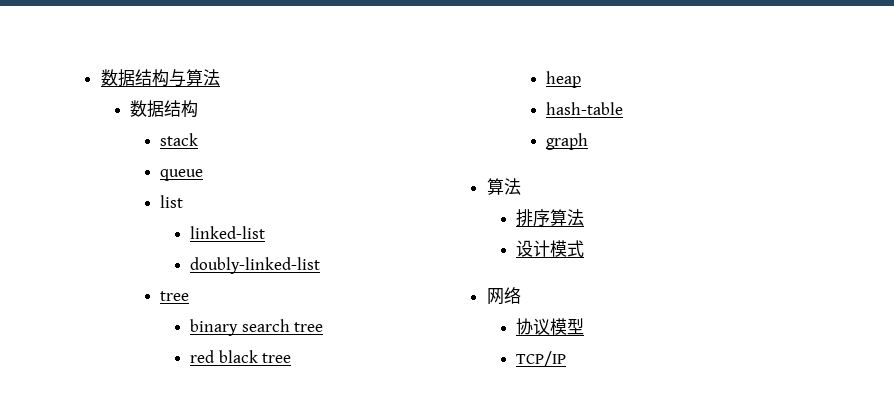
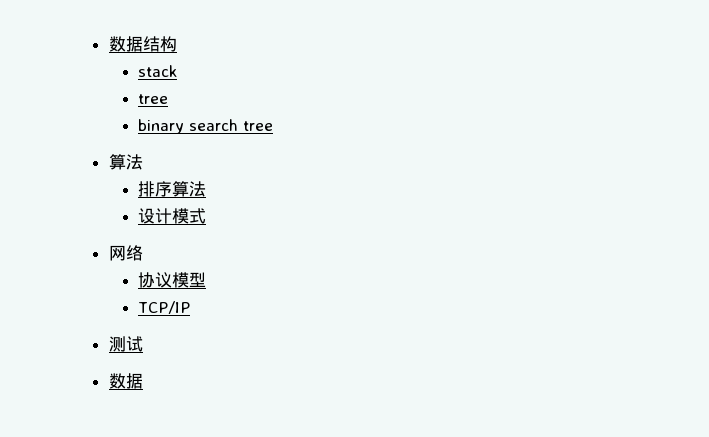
- 数据结构与算法
  数据结构
  stack
- queue
- list
- linked-list
- doubly-linked-list
  tree
  binary search tree
- red black tree
- heap
- hash-table
- graph
+ 测试
+ 数据

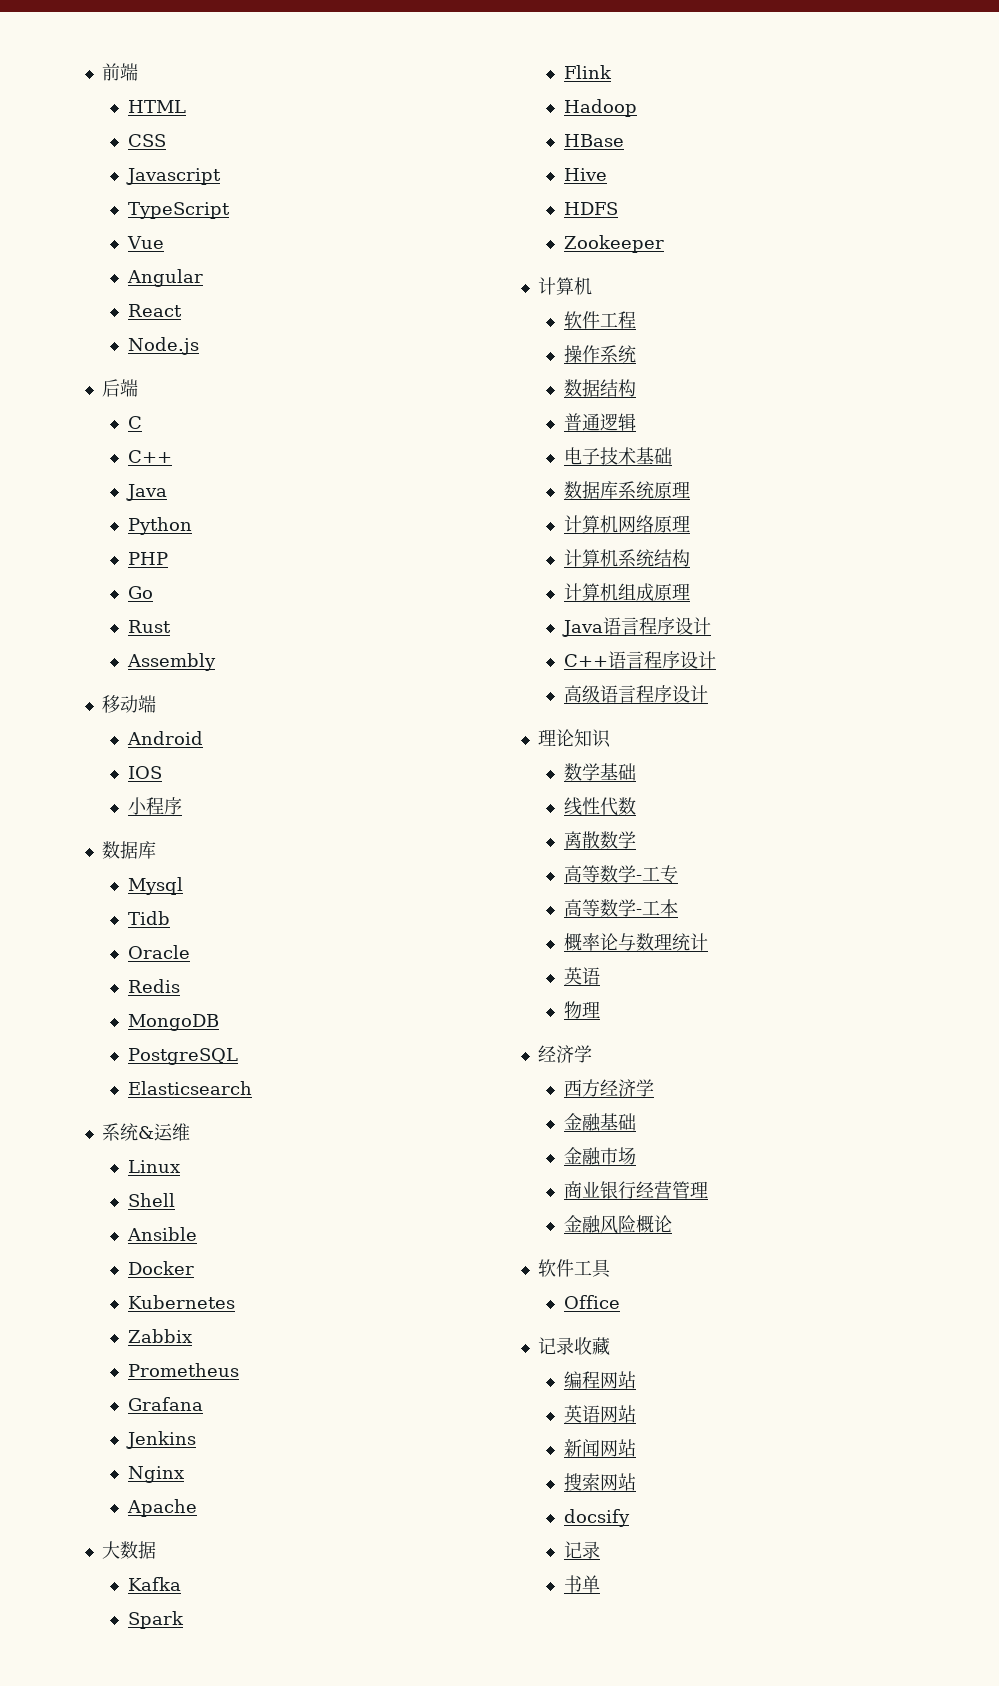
+ 前端
+ HTML
+ CSS
+ Javascript
+ TypeScript
+ Vue
+ Angular
+ React
+ Node.js
+ 后端
+ C
+ C++
+ Java
+ Python
+ PHP
+ Go
+ Rust
+ Assembly
+ 移动端
+ Android
+ IOS
+ 小程序
+ 数据库
+ Mysql
+ Tidb
+ Oracle
+ Redis
+ MongoDB
+ PostgreSQL
+ Elasticsearch
+ 系统&运维
+ Linux
+ Shell
+ Ansible
+ Docker
+ Kubernetes
+ Zabbix
+ Prometheus
+ Grafana
+ Jenkins
+ Nginx
+ Apache
+ 大数据
+ Kafka
+ Spark
+ Flink
+ Hadoop
+ HBase
+ Hive
+ HDFS
+ Zookeeper
+ 计算机
+ 软件工程
+ 操作系统
  数据结构
- stack
- tree
- binary search tree
- 算法
- 排序算法
- 设计模式
- 网络
- 协议模型
- TCP/IP
- 测试
- 数据
+ 普通逻辑
+ 电子技术基础
+ 数据库系统原理
+ 计算机网络原理
+ 计算机系统结构
+ 计算机组成原理
+ Java语言程序设计
+ C++语言程序设计
+ 高级语言程序设计
+ 理论知识
+ 数学基础
+ 线性代数
+ 离散数学
+ 高等数学-工专
+ 高等数学-工本
+ 概率论与数理统计
+ 英语
+ 物理
+ 经济学
+ 西方经济学
+ 金融基础
+ 金融市场
+ 商业银行经营管理
+ 金融风险概论
+ 软件工具
+ Office
+ 记录收藏
+ 编程网站
+ 英语网站
+ 新闻网站
+ 搜索网站
+ docsify
+ 记录
+ 书单

